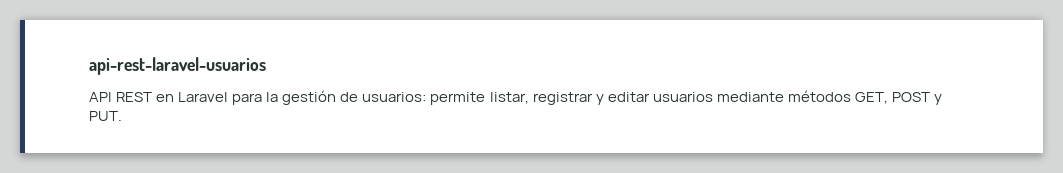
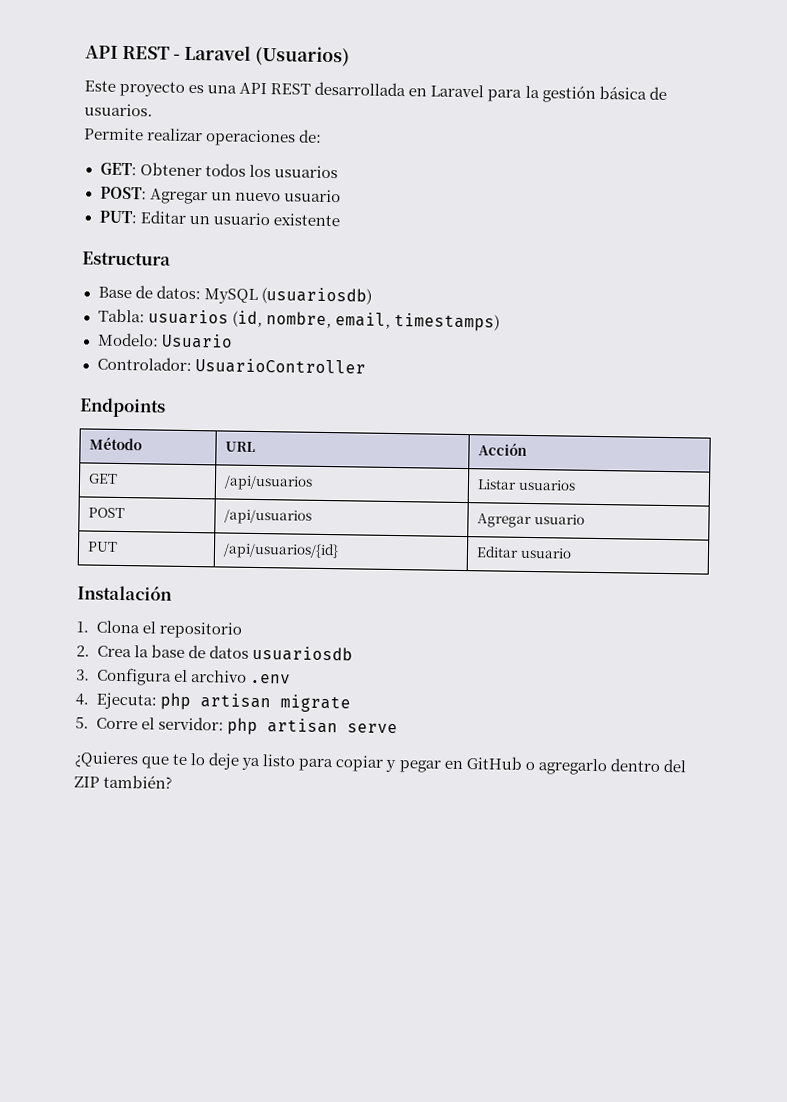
- api-rest-laravel-usuarios
- API REST en Laravel para la gestión de usuarios: permite listar, registrar y editar usuarios mediante métodos GET, POST y PUT.
+ API REST - Laravel (Usuarios)
+ Este proyecto es una API REST desarrollada en Laravel para la gestión básica de usuarios.
+ Permite realizar operaciones de:
+ GET: Obtener todos los usuarios
+ POST: Agregar un nuevo usuario
+ PUT: Editar un usuario existente
+ Estructura
+ Base de datos: MySQL (usuariosdb)
+ Tabla: usuarios (id, nombre, email, timestamps)
+ Modelo: Usuario
+ Controlador: UsuarioController
+ Endpoints
+ Método | URL | Acción
+ GET | /api/usuarios | Listar usuarios
+ POST | /api/usuarios | Agregar usuario
+ PUT | /api/usuarios/{id} | Editar usuario
+ Instalación
+ 1. Clona el repositorio
+ 2. Crea la base de datos usuariosdb
+ 3. Configura el archivo .env
+ 4. Ejecuta: php artisan migrate
+ 5. Corre el servidor: php artisan serve
+ ¿Quieres que te lo deje ya listo para copiar y pegar en GitHub o agregarlo dentro del ZIP también?

